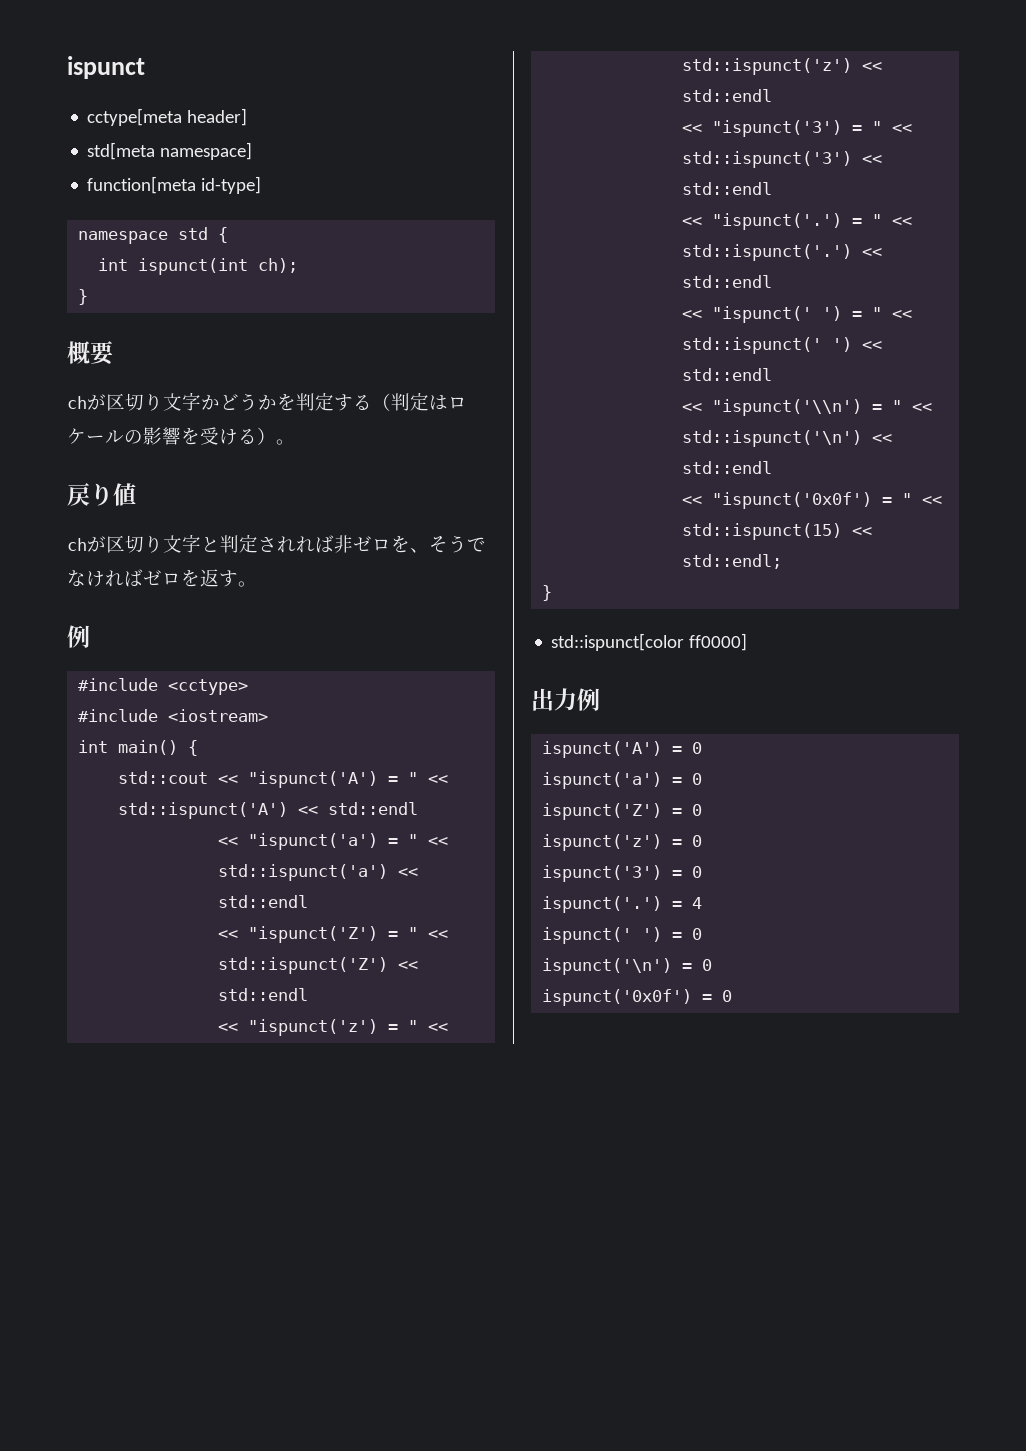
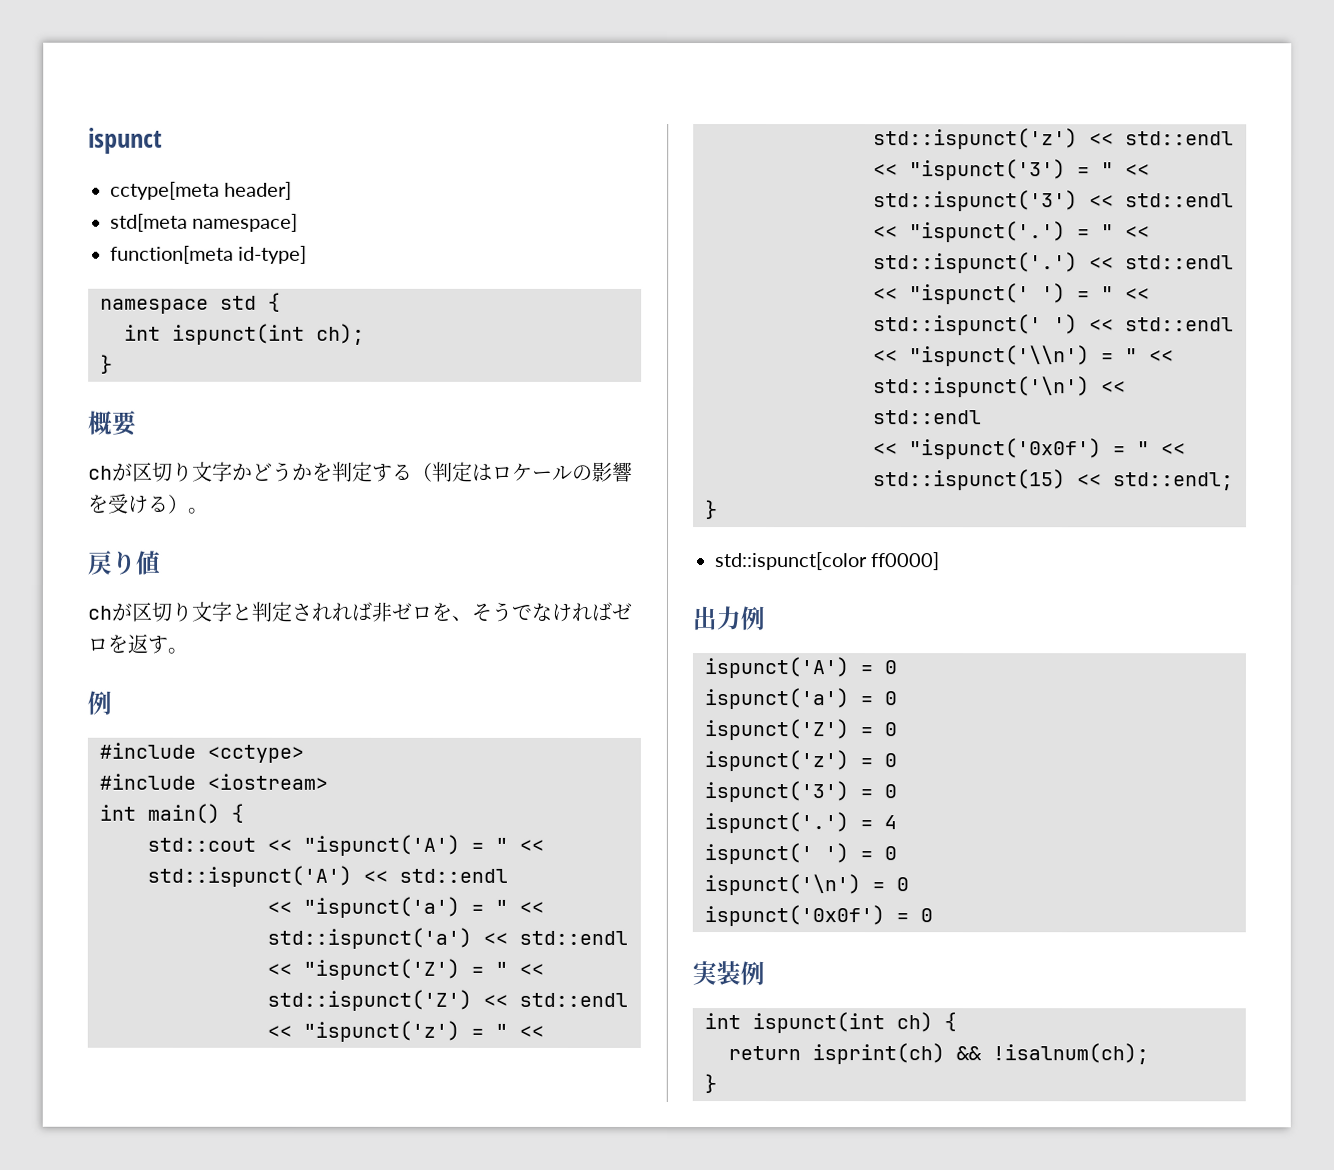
+ 実装例
+ int ispunct(int ch) {
+ return isprint(ch) && !isalnum(ch);
+ }

